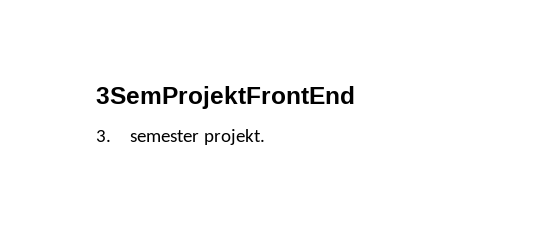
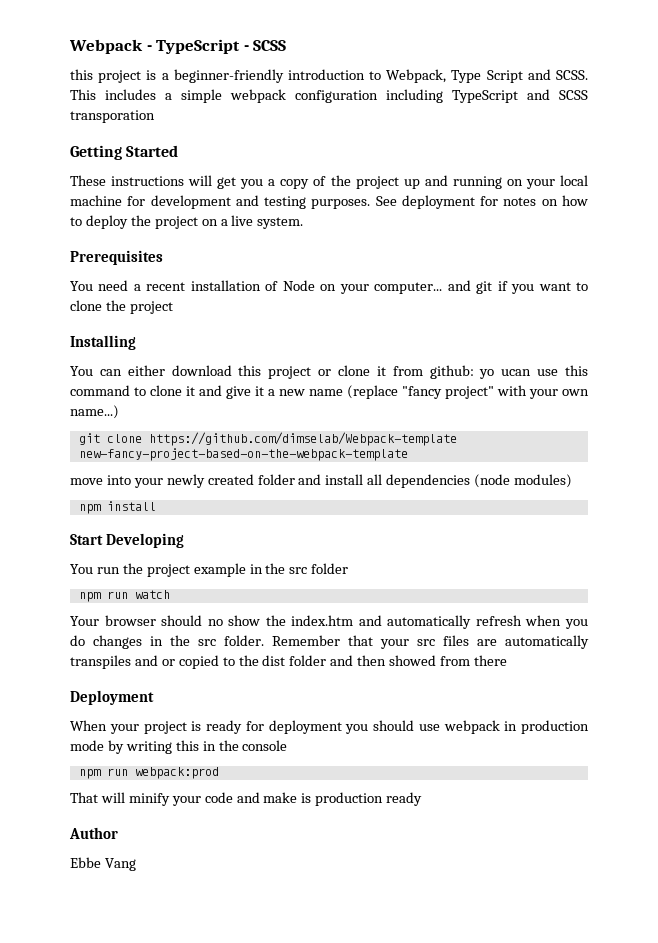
- 3SemProjektFrontEnd
- 3. semester projekt.
+ Webpack - TypeScript - SCSS
+ this project is a beginner-friendly introduction to Webpack, Type Script and SCSS. This includes a simple webpack configuration including TypeScript and SCSS transporation
+ Getting Started
+ These instructions will get you a copy of the project up and running on your local machine for development and testing purposes. See deployment for notes on how to deploy the project on a live system.
+ Prerequisites
+ You need a recent installation of Node on your computer... and git if you want to clone the project
+ Installing
+ You can either download this project or clone it from github: yo ucan use this command to clone it and give it a new name (replace "fancy project" with your own name...)
+ git clone https://github.com/dimselab/Webpack-template new-fancy-project-based-on-the-webpack-template
+ move into your newly created folder and install all dependencies (node modules)
+ npm install
+ Start Developing
+ You run the project example in the src folder
+ npm run watch
+ Your browser should no show the index.htm and automatically refresh when you do changes in the src folder. Remember that your src files are automatically transpiles and or copied to the dist folder and then showed from there
+ Deployment
+ When your project is ready for deployment you should use webpack in production mode by writing this in the console
+ npm run webpack:prod
+ That will minify your code and make is production ready
+ Author
+ Ebbe Vang

